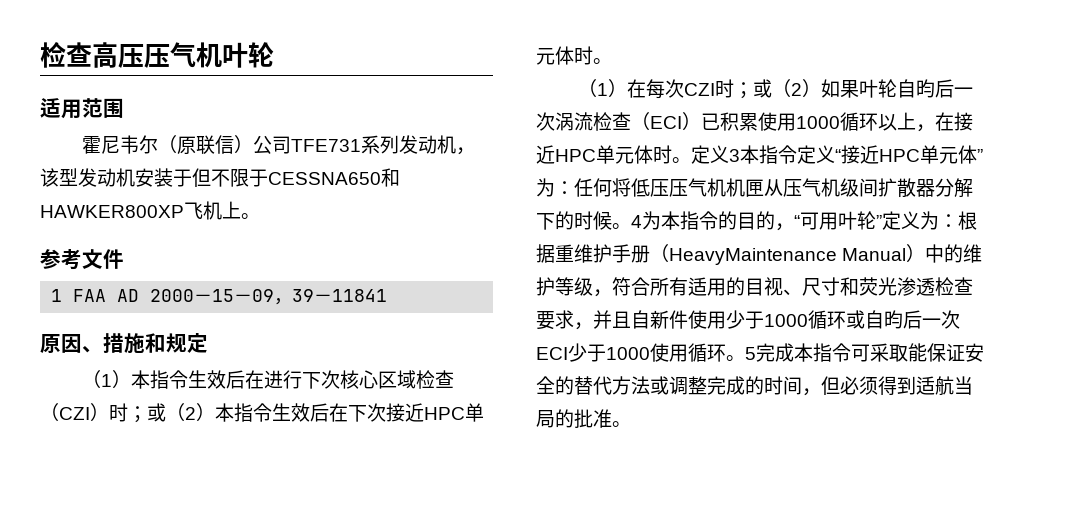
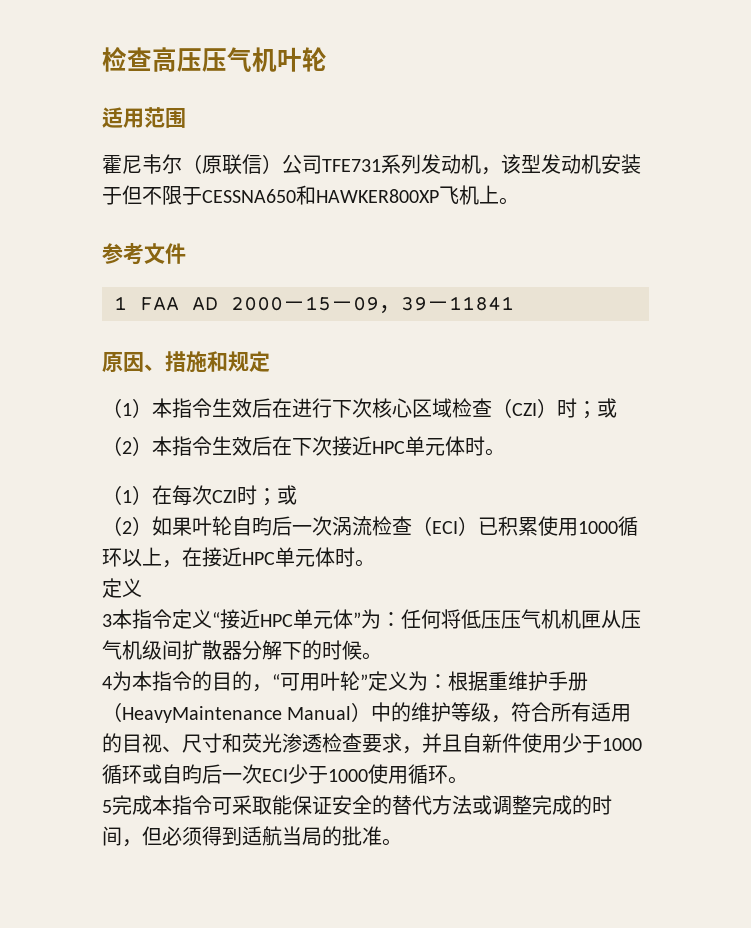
- （1）本指令生效后在进行下次核心区域检查（CZI）时；或（2）本指令生效后在下次接近HPC单元体时。
+ （1）本指令生效后在进行下次核心区域检查（CZI）时；或
+ （2）本指令生效后在下次接近HPC单元体时。
- （1）在每次CZI时；或（2）如果叶轮自昀后一次涡流检查（ECI）已积累使用1000循环以上，在接近HPC单元体时。定义3本指令定义“接近HPC单元体”为：
+ （1）在每次CZI时；或
+ （2）如果叶轮自昀后一次涡流检查（ECI）已积累使用1000循环以上，在接近HPC单元体时。
+ 定义
+ 3本指令定义“接近HPC单元体”为：
- 任何将低压压气机机匣从压气机级间扩散器分解下的时候。4为本指令的目的，“可用叶轮”定义为：
+ 任何将低压压气机机匣从压气机级间扩散器分解下的时候。
+ 4为本指令的目的，“可用叶轮”定义为：
- 根据重维护手册（HeavyMaintenance Manual）中的维护等级，符合所有适用的目视、尺寸和荧光渗透检查要求，并且自新件使用少于1000循环或自昀后一次ECI少于1000使用循环。5完成本指令可采取能保证安全的替代方法或调整完成的时间，但必须得到适航当局的批准。
+ 根据重维护手册（HeavyMaintenance Manual）中的维护等级，符合所有适用的目视、尺寸和荧光渗透检查要求，并且自新件使用少于1000循环或自昀后一次ECI少于1000使用循环。
+ 5完成本指令可采取能保证安全的替代方法或调整完成的时间，但必须得到适航当局的批准。

